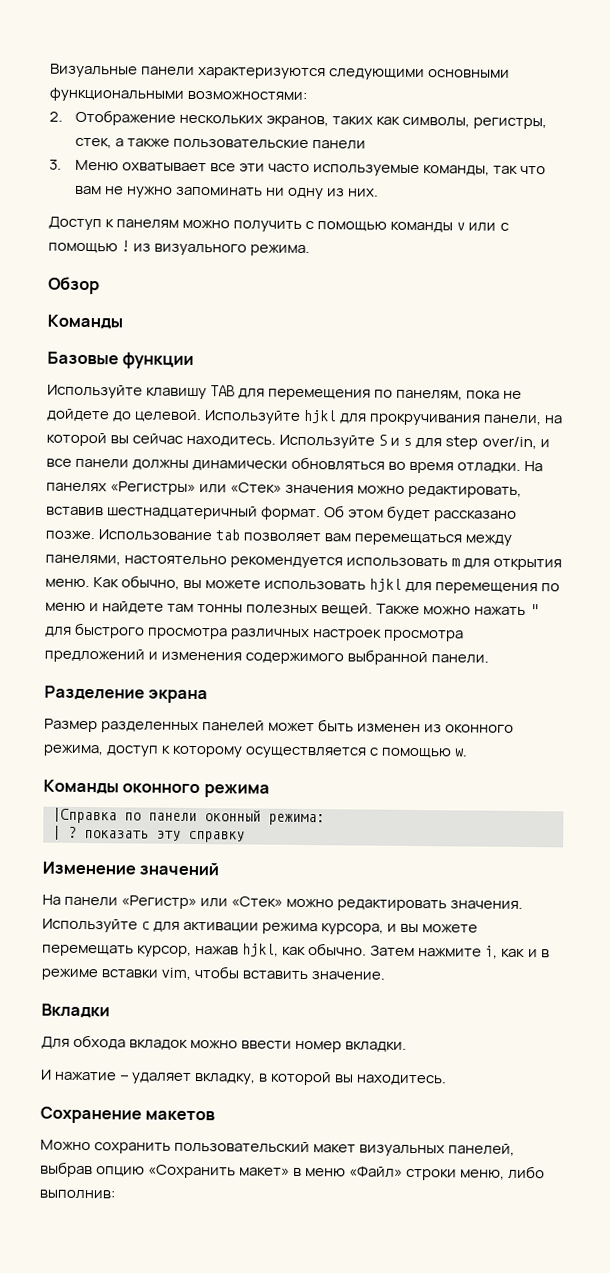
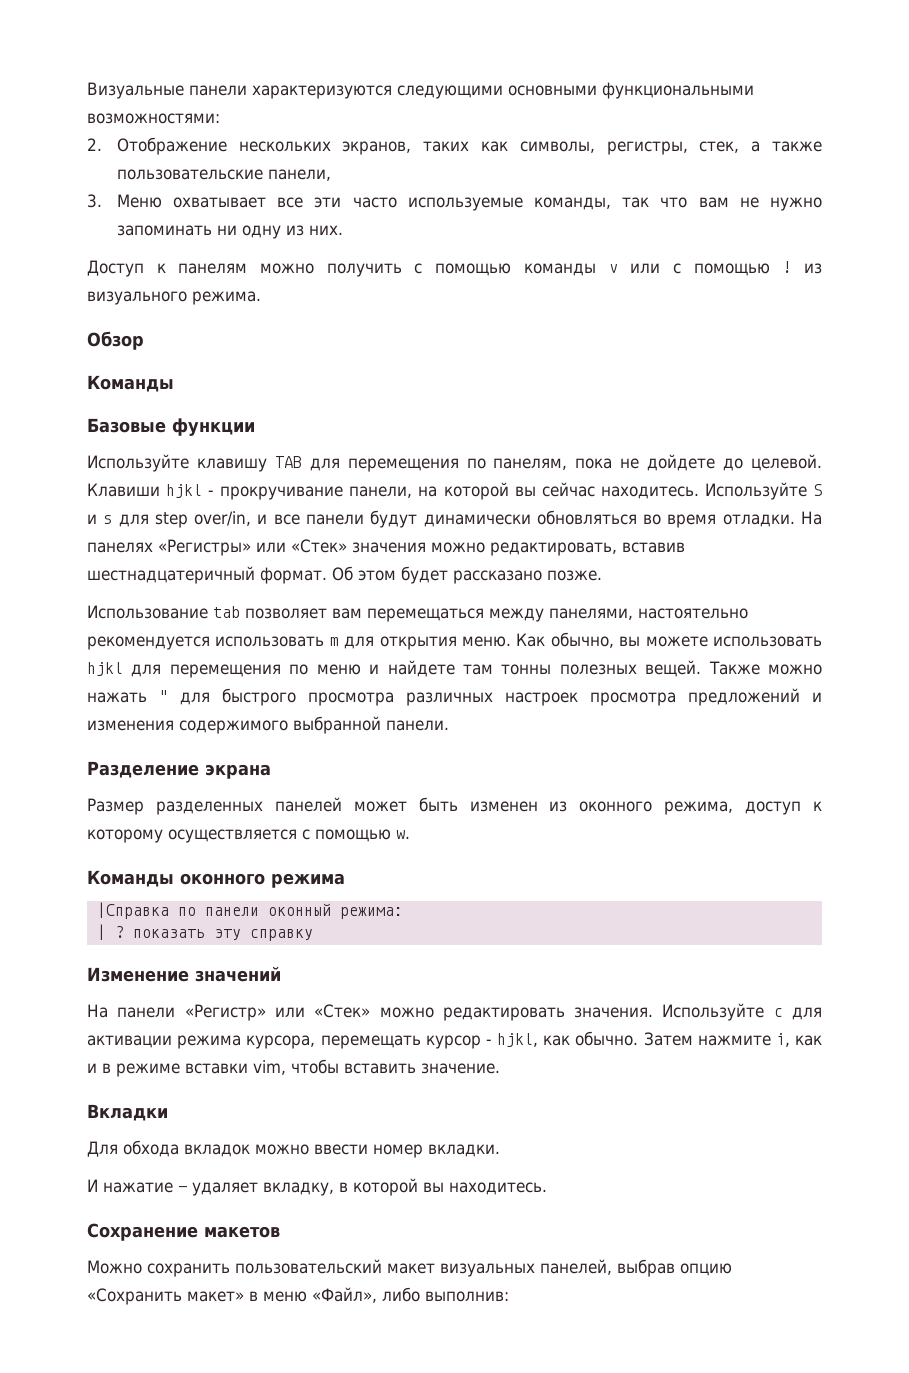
- 2. Отображение нескольких экранов, таких как символы, регистры, стек, а также пользовательские панели
+ 2. Отображение нескольких экранов, таких как символы, регистры, стек, а также пользовательские панели,
- Используйте hjkl для прокручивания панели, на которой вы сейчас находитесь.
+ Клавиши hjkl - прокручивание панели, на которой вы сейчас находитесь.
- Используйте S и s для step over/in, и все панели должны динамически обновляться во время отладки.
+ Используйте S и s для step over/in, и все панели будут динамически обновляться во время отладки.
- Об этом будет рассказано позже. Использование tab позволяет вам перемещаться между панелями, настоятельно рекомендуется использовать m для открытия меню.
+ Об этом будет рассказано позже.
+ Использование tab позволяет вам перемещаться между панелями, настоятельно рекомендуется использовать m для открытия меню.
- Используйте c для активации режима курсора, и вы можете перемещать курсор, нажав hjkl, как обычно.
+ Используйте c для активации режима курсора, перемещать курсор - hjkl, как обычно.
- Можно сохранить пользовательский макет визуальных панелей, выбрав опцию «Сохранить макет» в меню «Файл» строки меню, либо выполнив:
+ Можно сохранить пользовательский макет визуальных панелей, выбрав опцию «Сохранить макет» в меню «Файл», либо выполнив:

